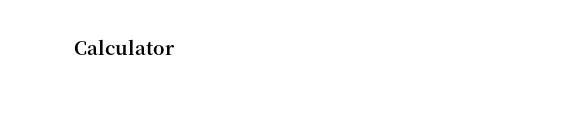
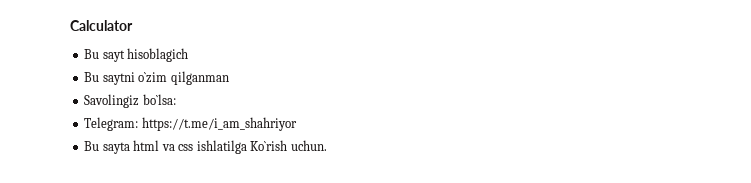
+ Bu sayt hisoblagich
+ Bu saytni o`zim qilganman
+ Savolingiz bo`lsa:
+ Telegram: https://t.me/i_am_shahriyor
+ Bu sayta html va css ishlatilga Ko`rish uchun.

